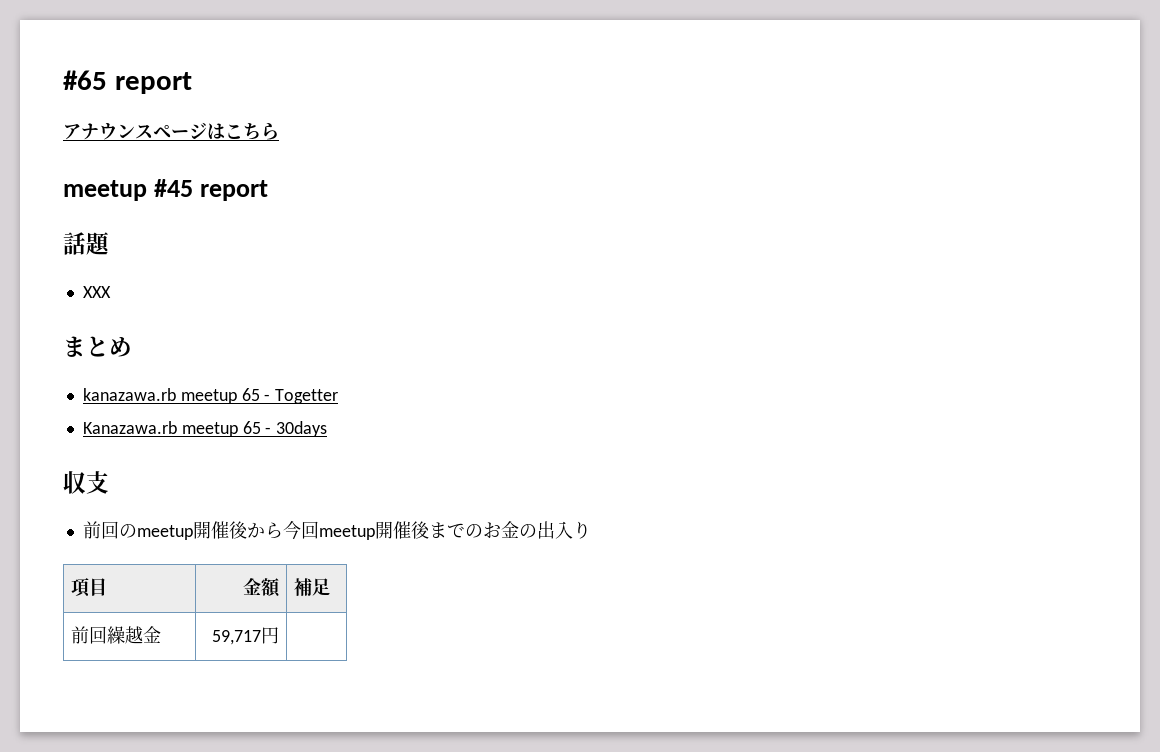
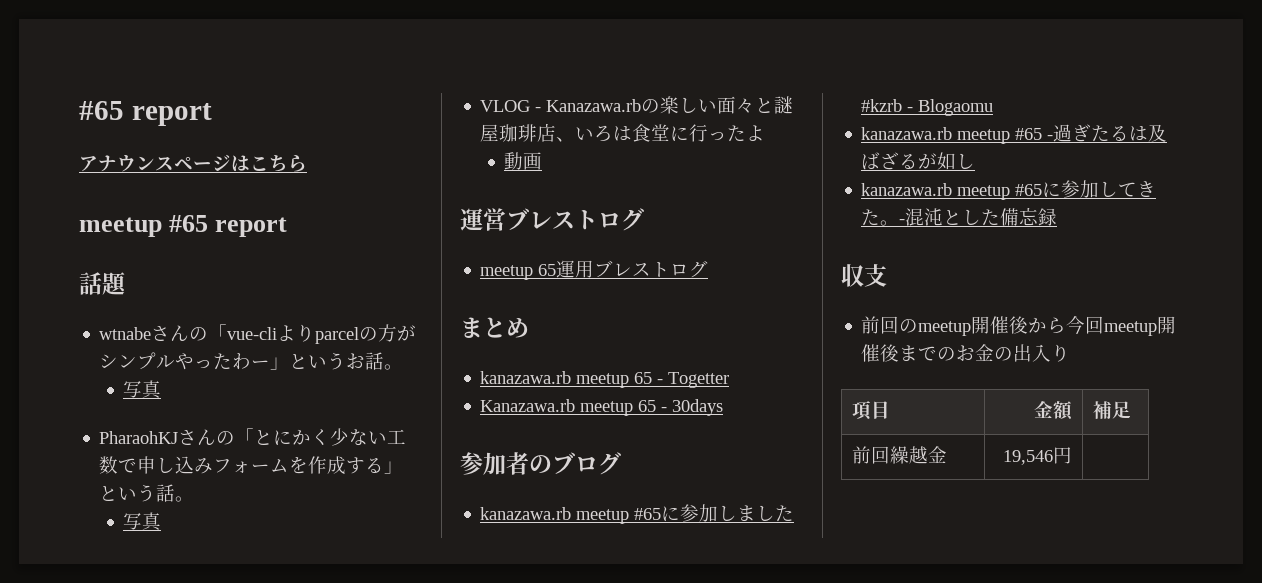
- meetup #45 report
+ meetup #65 report
- XXX
+ wtnabeさんの「vue-cliよりparcelの方がシンプルやったわー」というお話。
+ 写真
+ PharaohKJさんの「とにかく少ない工数で申し込みフォームを作成する」という話。
+ 写真
+ VLOG - Kanazawa.rbの楽しい面々と謎屋珈琲店、いろは食堂に行ったよ
+ 動画
+ 運営ブレストログ
+ meetup 65運用ブレストログ
+ 参加者のブログ
+ kanazawa.rb meetup #65に参加しました#kzrb - Blogaomu
+ kanazawa.rb meetup #65 -過ぎたるは及ばざるが如し
+ kanazawa.rb meetup #65に参加してきた。-混沌とした備忘録
- 前回繰越金 | 59,717円 |
+ 前回繰越金 | 19,546円 |

